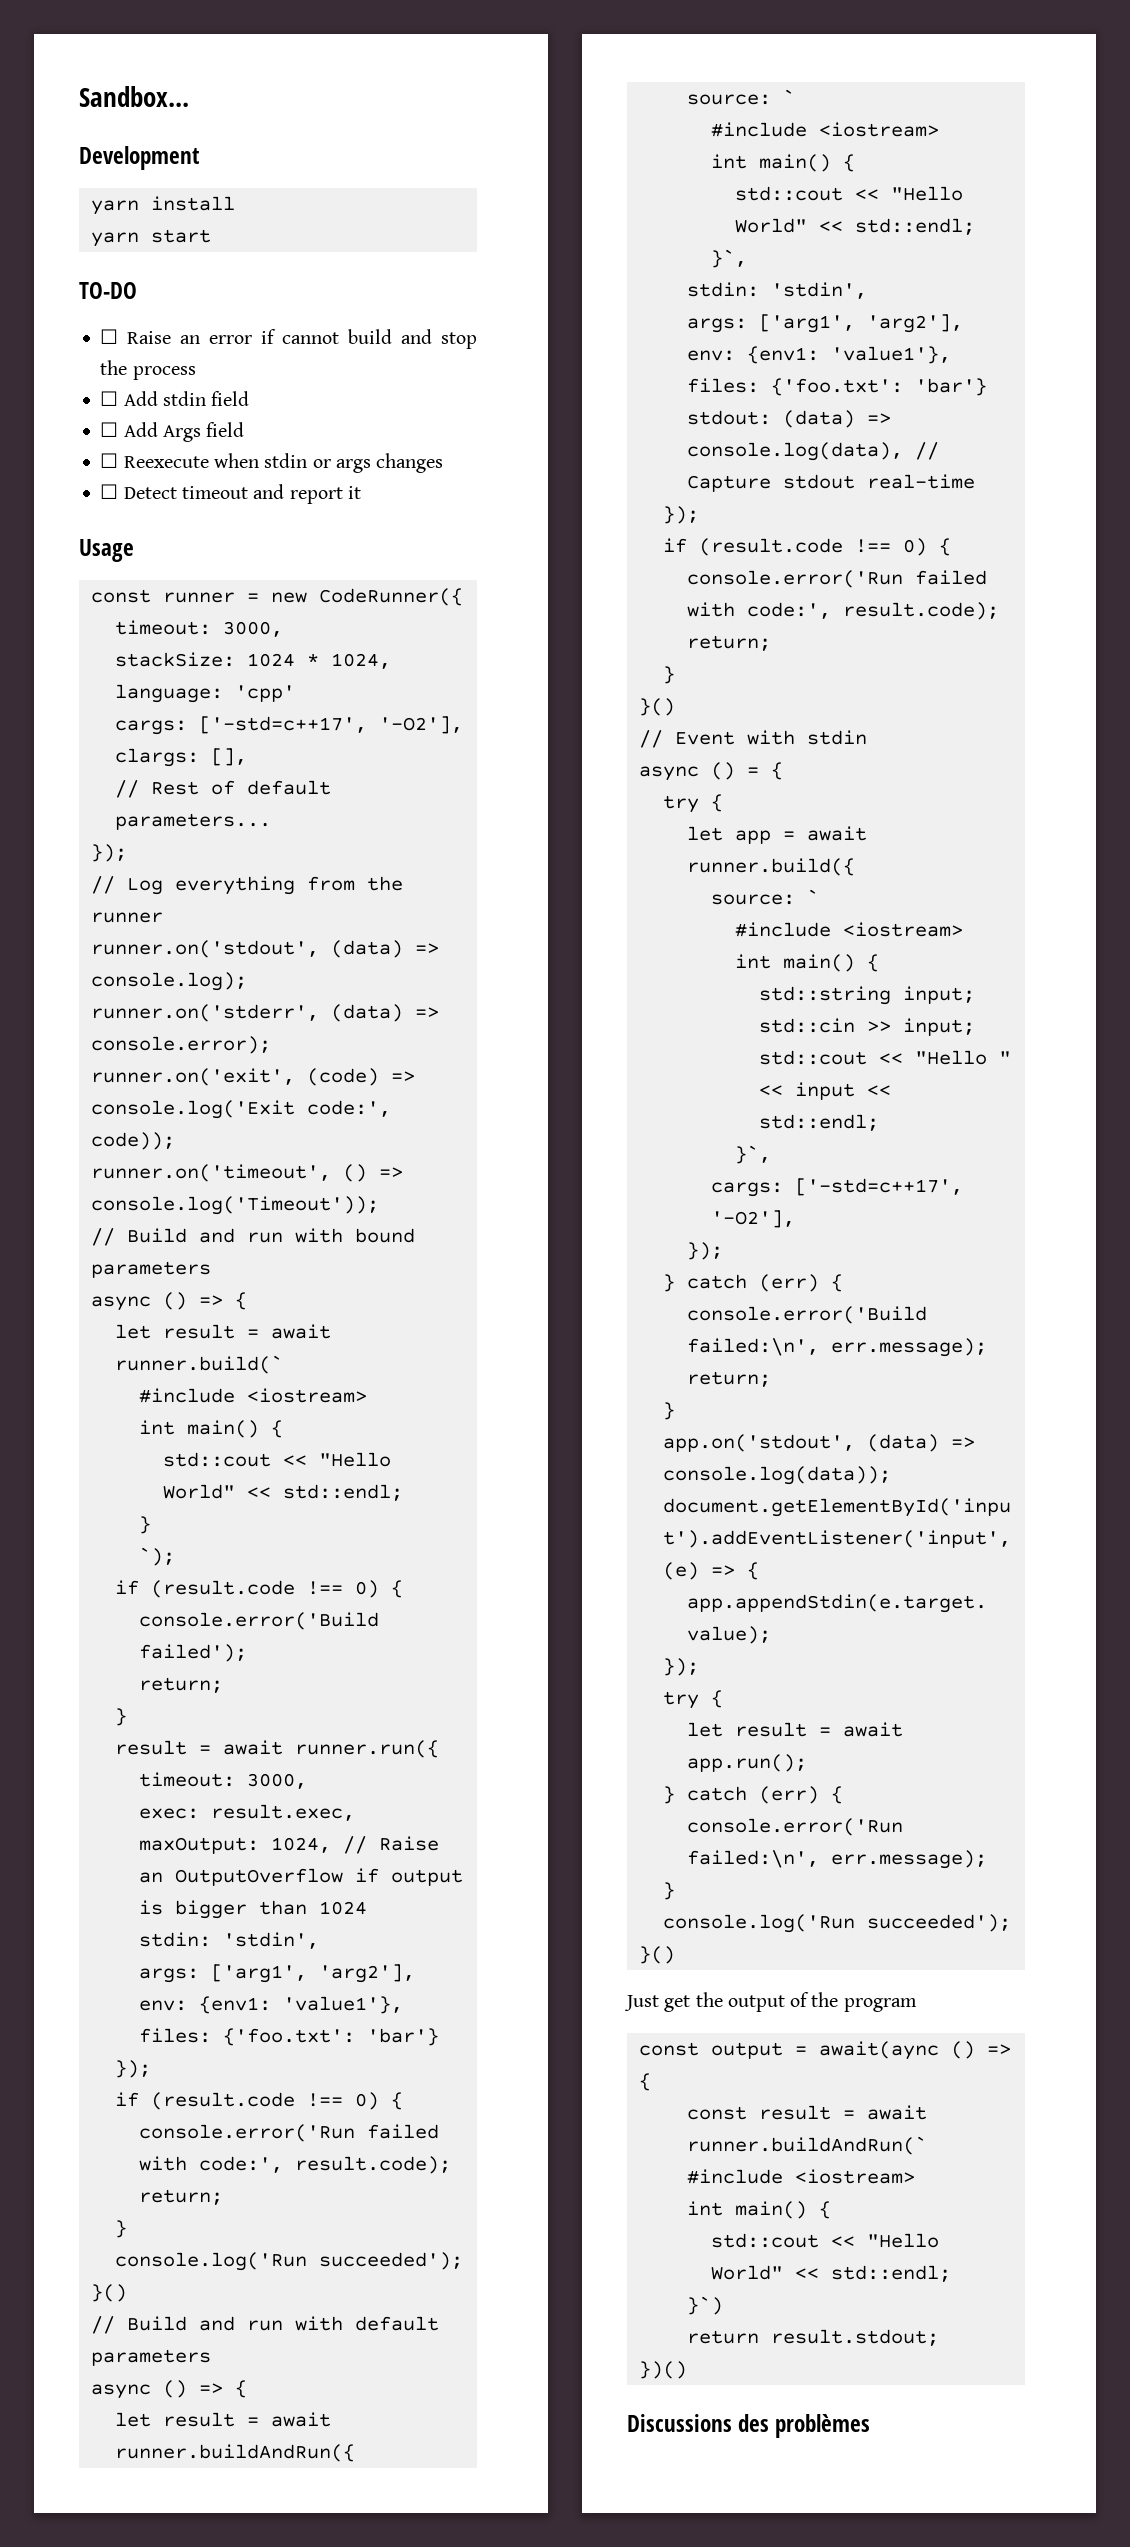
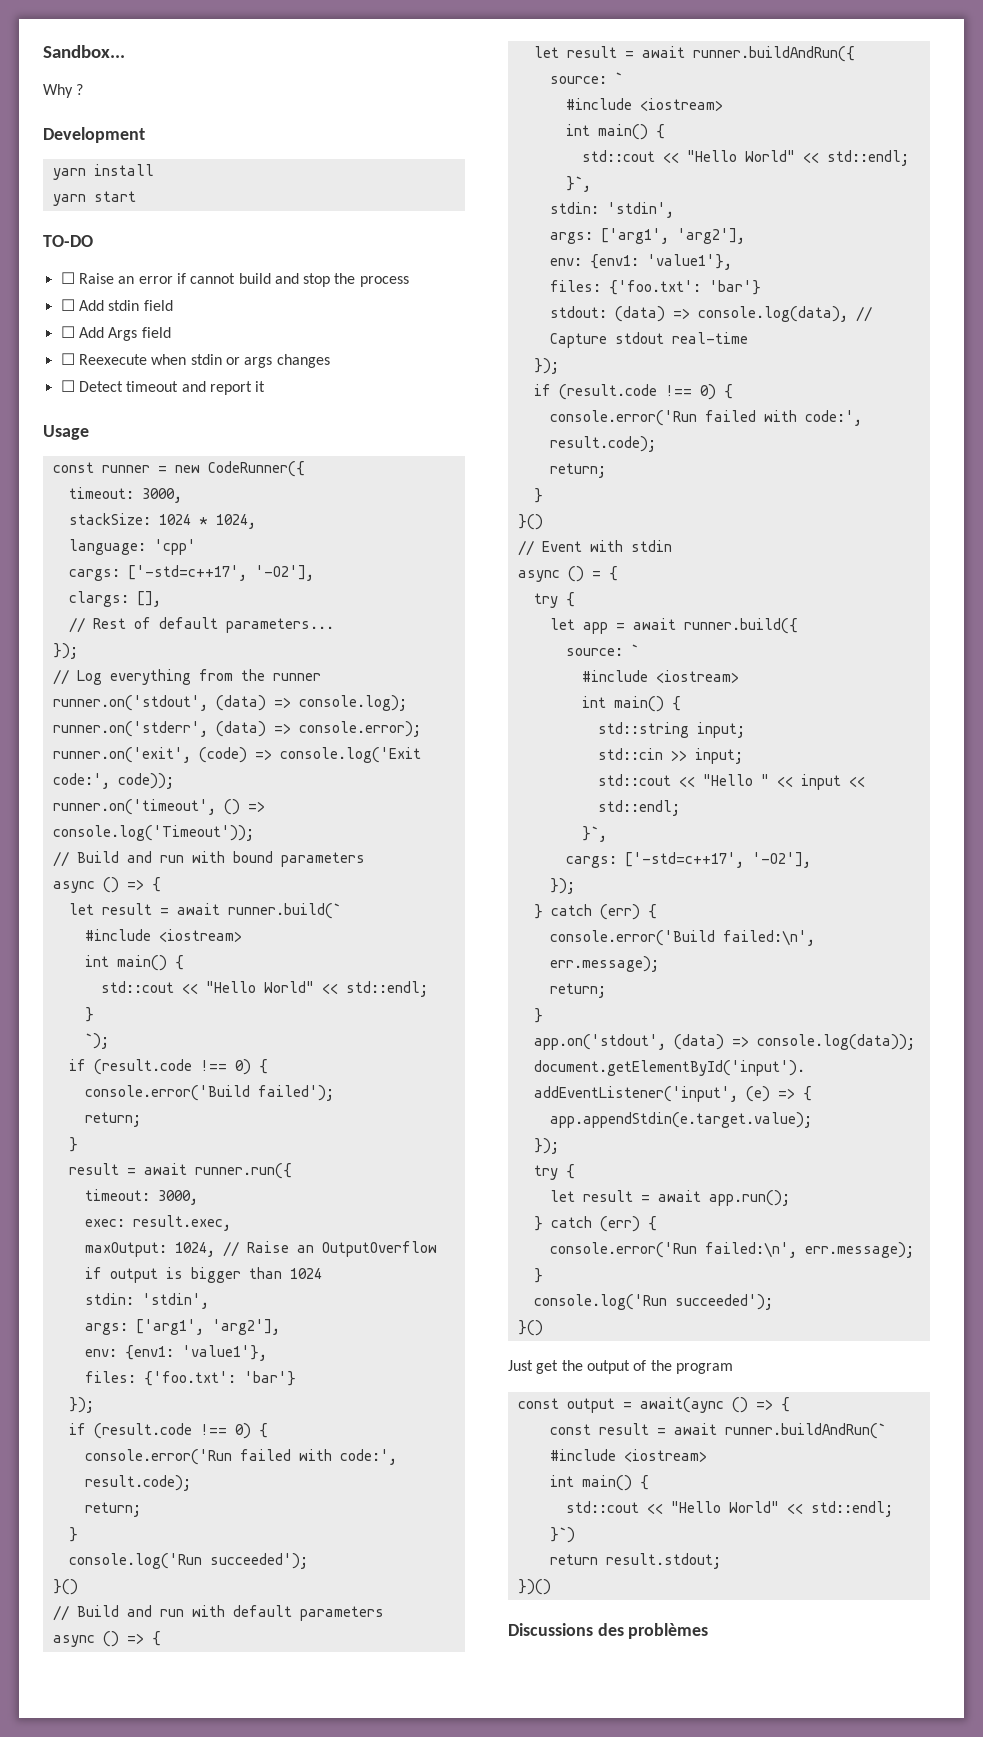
+ Why ?

